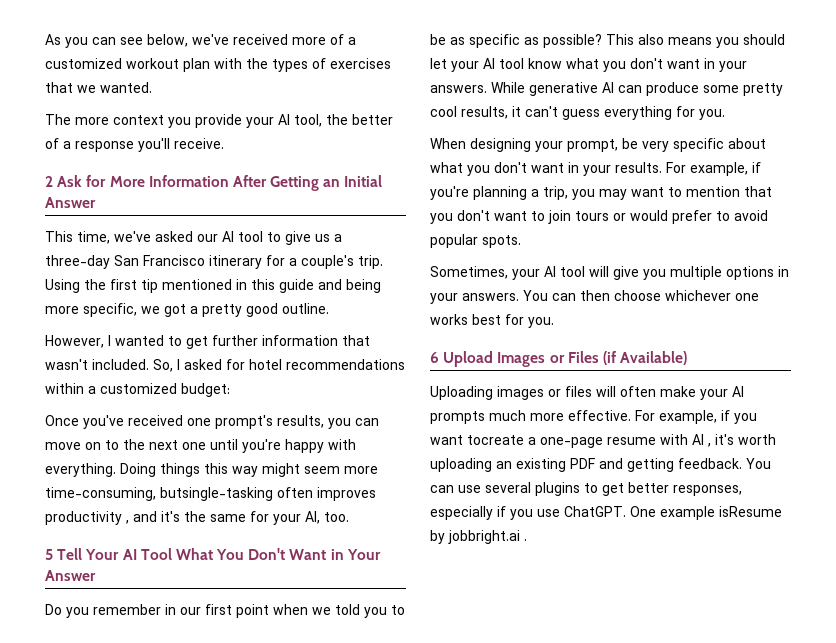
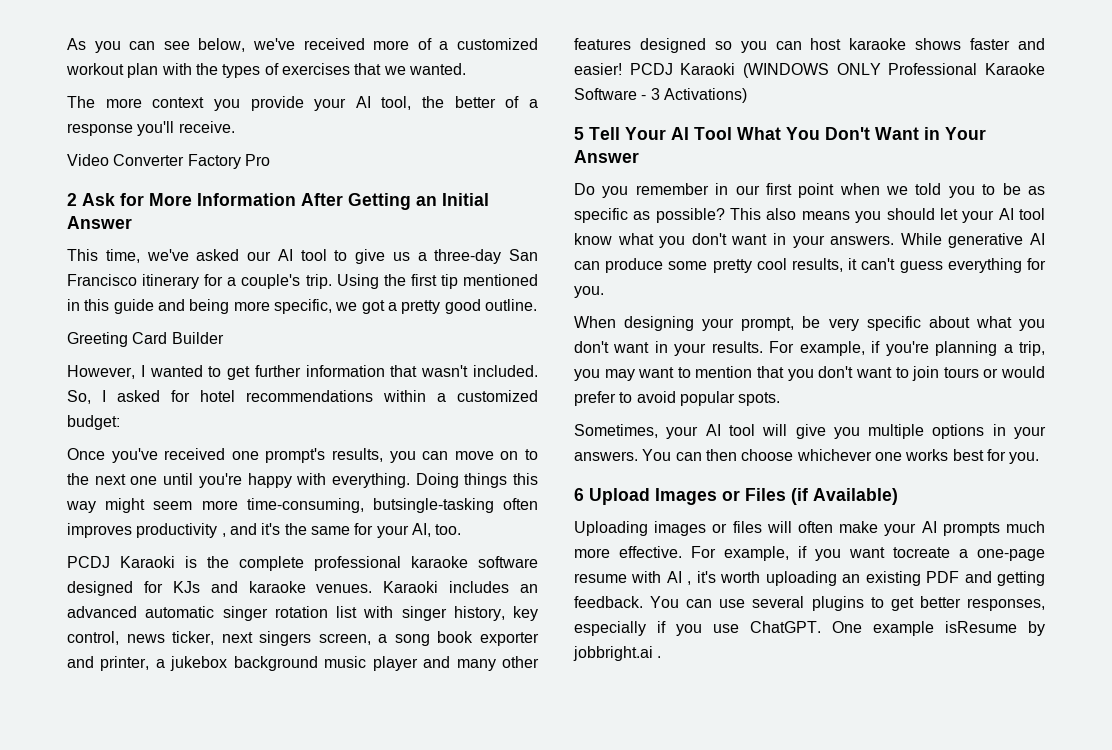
+ Video Converter Factory Pro
+ Greeting Card Builder
+ PCDJ Karaoki is the complete professional karaoke software designed for KJs and karaoke venues. Karaoki includes an advanced automatic singer rotation list with singer history, key control, news ticker, next singers screen, a song book exporter and printer, a jukebox background music player and many other features designed so you can host karaoke shows faster and easier! PCDJ Karaoki (WINDOWS ONLY Professional Karaoke Software - 3 Activations)

